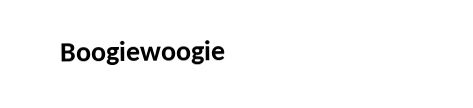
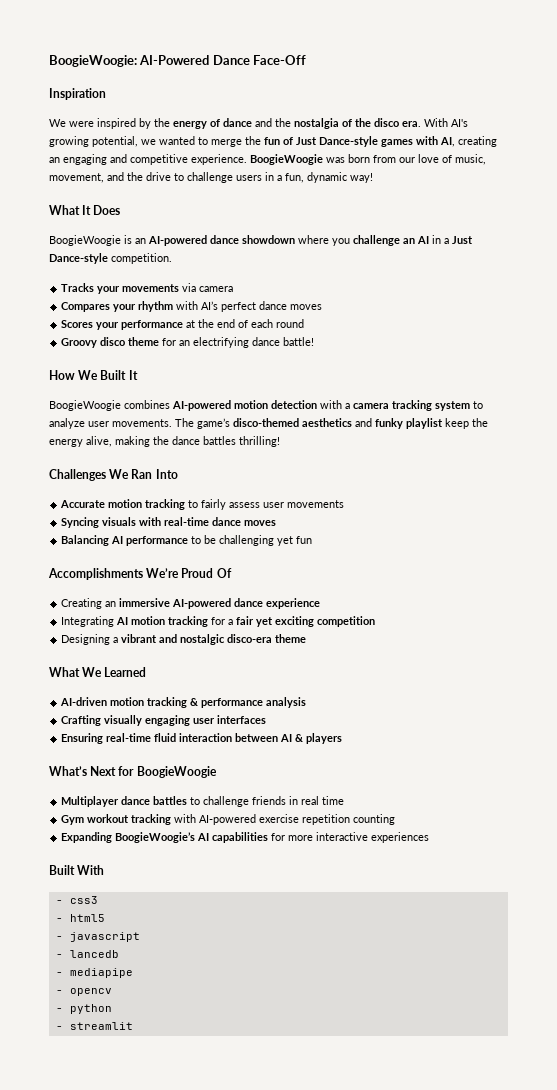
- Boogiewoogie
+ BoogieWoogie: AI-Powered Dance Face-Off
+ Inspiration
+ We were inspired by the energy of dance and the nostalgia of the disco era. With AI's growing potential, we wanted to merge the fun of Just Dance-style games with AI, creating an engaging and competitive experience. BoogieWoogie was born from our love of music, movement, and the drive to challenge users in a fun, dynamic way!
+ What It Does
+ BoogieWoogie is an AI-powered dance showdown where you challenge an AI in a Just Dance-style competition.
+ Tracks your movements via camera
+ Compares your rhythm with AI’s perfect dance moves
+ Scores your performance at the end of each round
+ Groovy disco theme for an electrifying dance battle!
+ How We Built It
+ BoogieWoogie combines AI-powered motion detection with a camera tracking system to analyze user movements. The game’s disco-themed aesthetics and funky playlist keep the energy alive, making the dance battles thrilling!
+ Challenges We Ran Into
+ Accurate motion tracking to fairly assess user movements
+ Syncing visuals with real-time dance moves
+ Balancing AI performance to be challenging yet fun
+ Accomplishments We’re Proud Of
+ Creating an immersive AI-powered dance experience
+ Integrating AI motion tracking for a fair yet exciting competition
+ Designing a vibrant and nostalgic disco-era theme
+ What We Learned
+ AI-driven motion tracking & performance analysis
+ Crafting visually engaging user interfaces
+ Ensuring real-time fluid interaction between AI & players
+ What’s Next for BoogieWoogie
+ Multiplayer dance battles to challenge friends in real time
+ Gym workout tracking with AI-powered exercise repetition counting
+ Expanding BoogieWoogie’s AI capabilities for more interactive experiences
+ Built With
+ - css3
+ - html5
+ - javascript
+ - lancedb
+ - mediapipe
+ - opencv
+ - python
+ - streamlit

